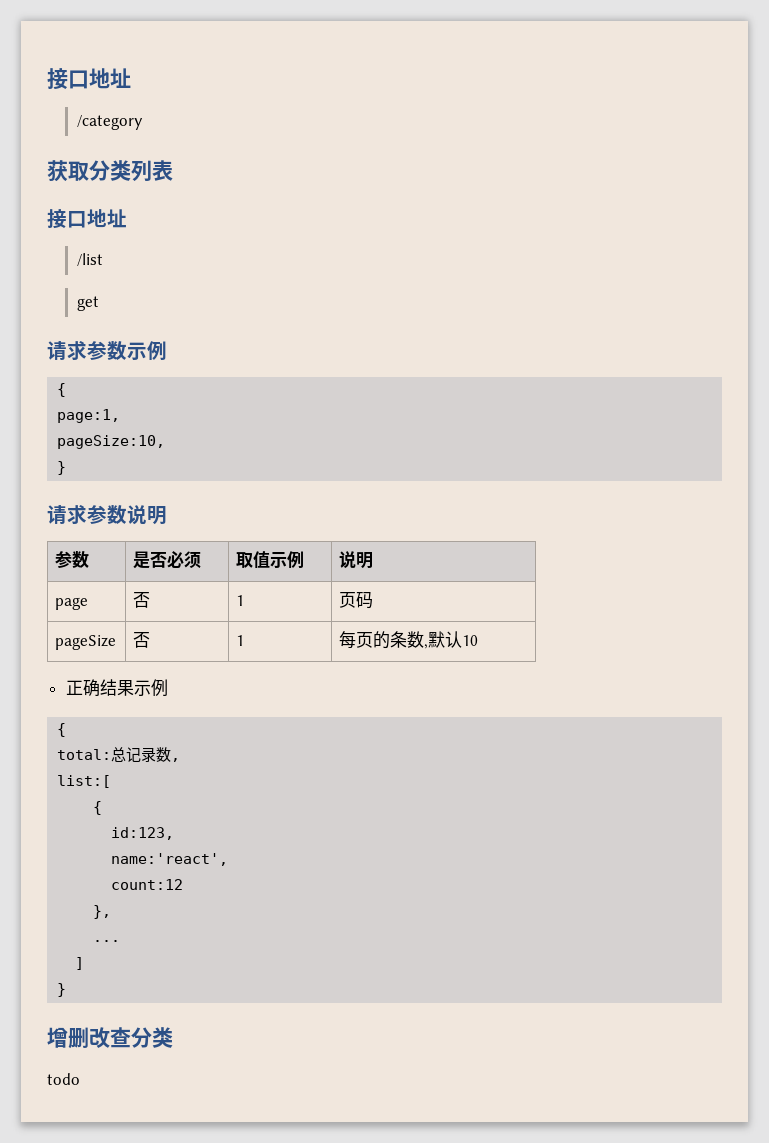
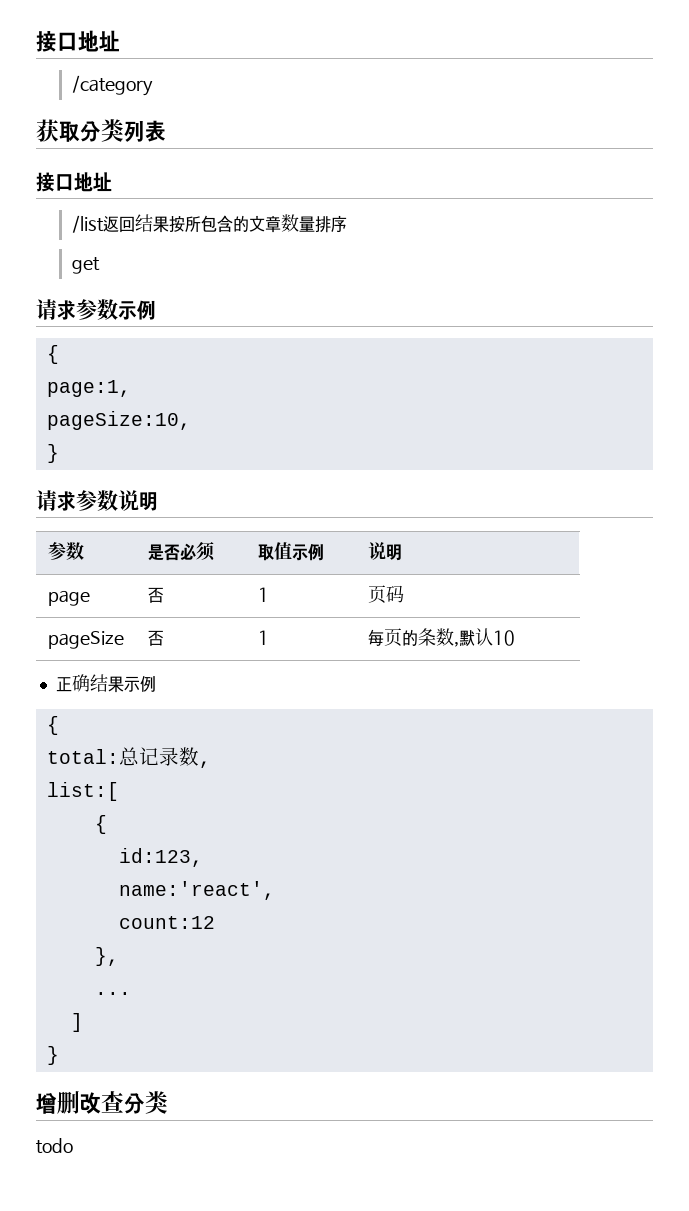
- /list
+ /list返回结果按所包含的文章数量排序

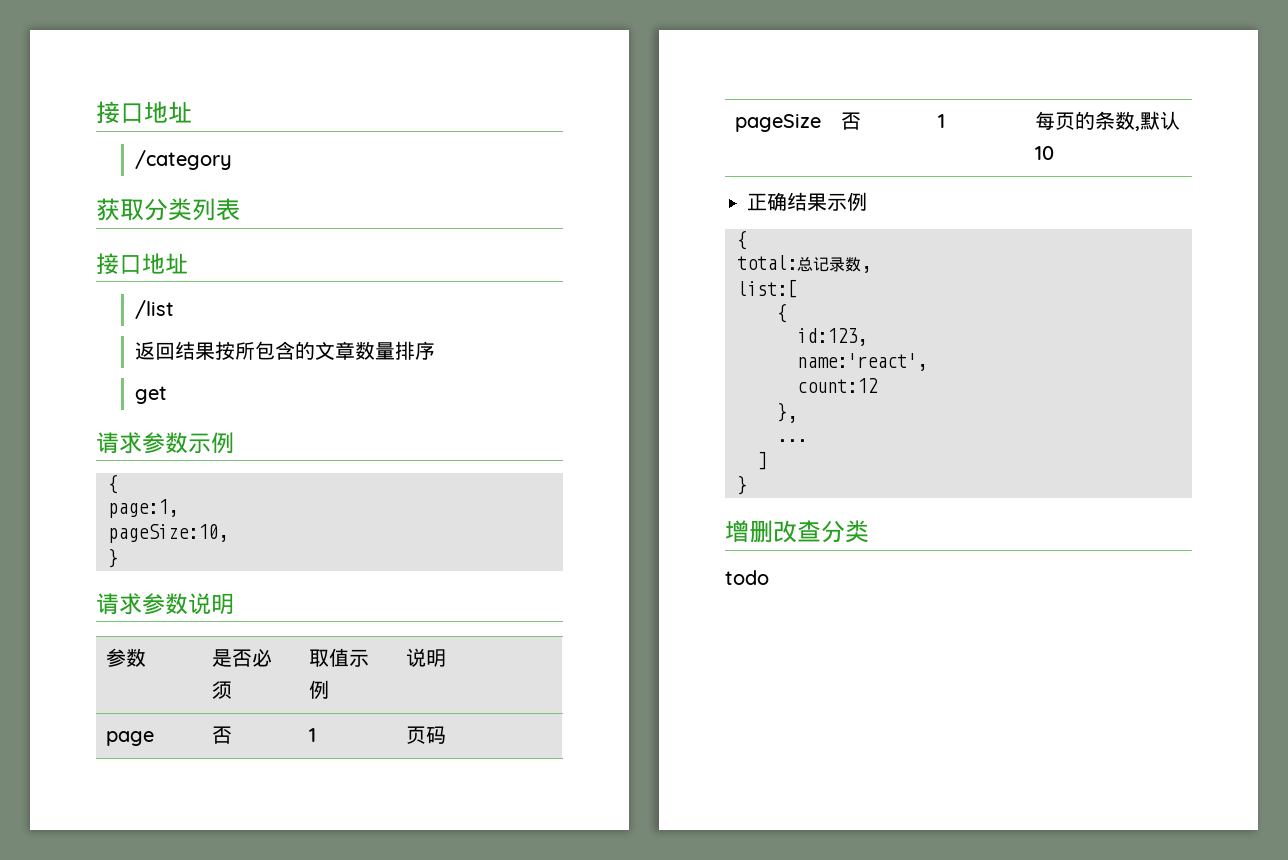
- /list返回结果按所包含的文章数量排序
+ /list
+ 返回结果按所包含的文章数量排序

